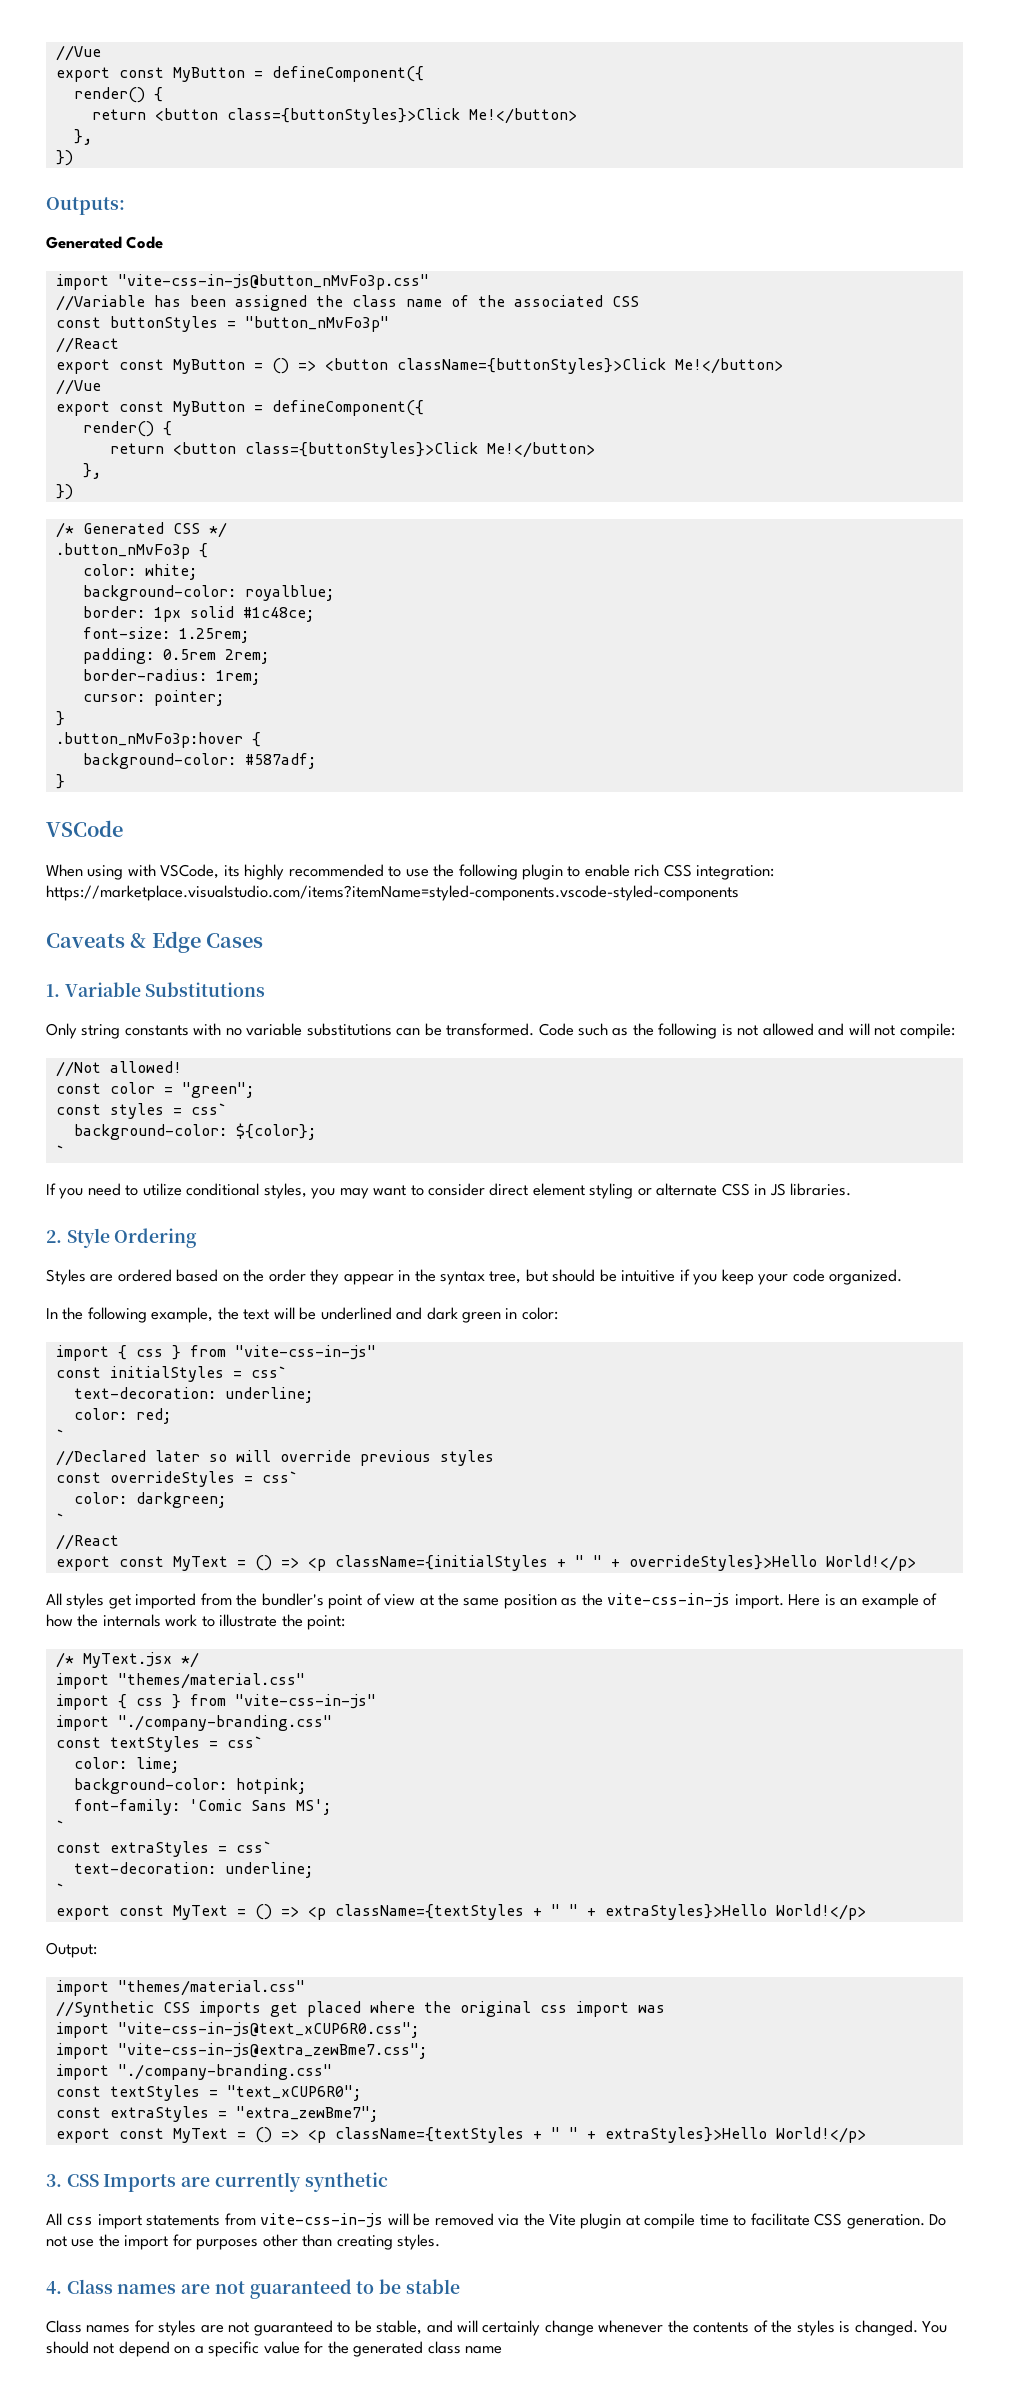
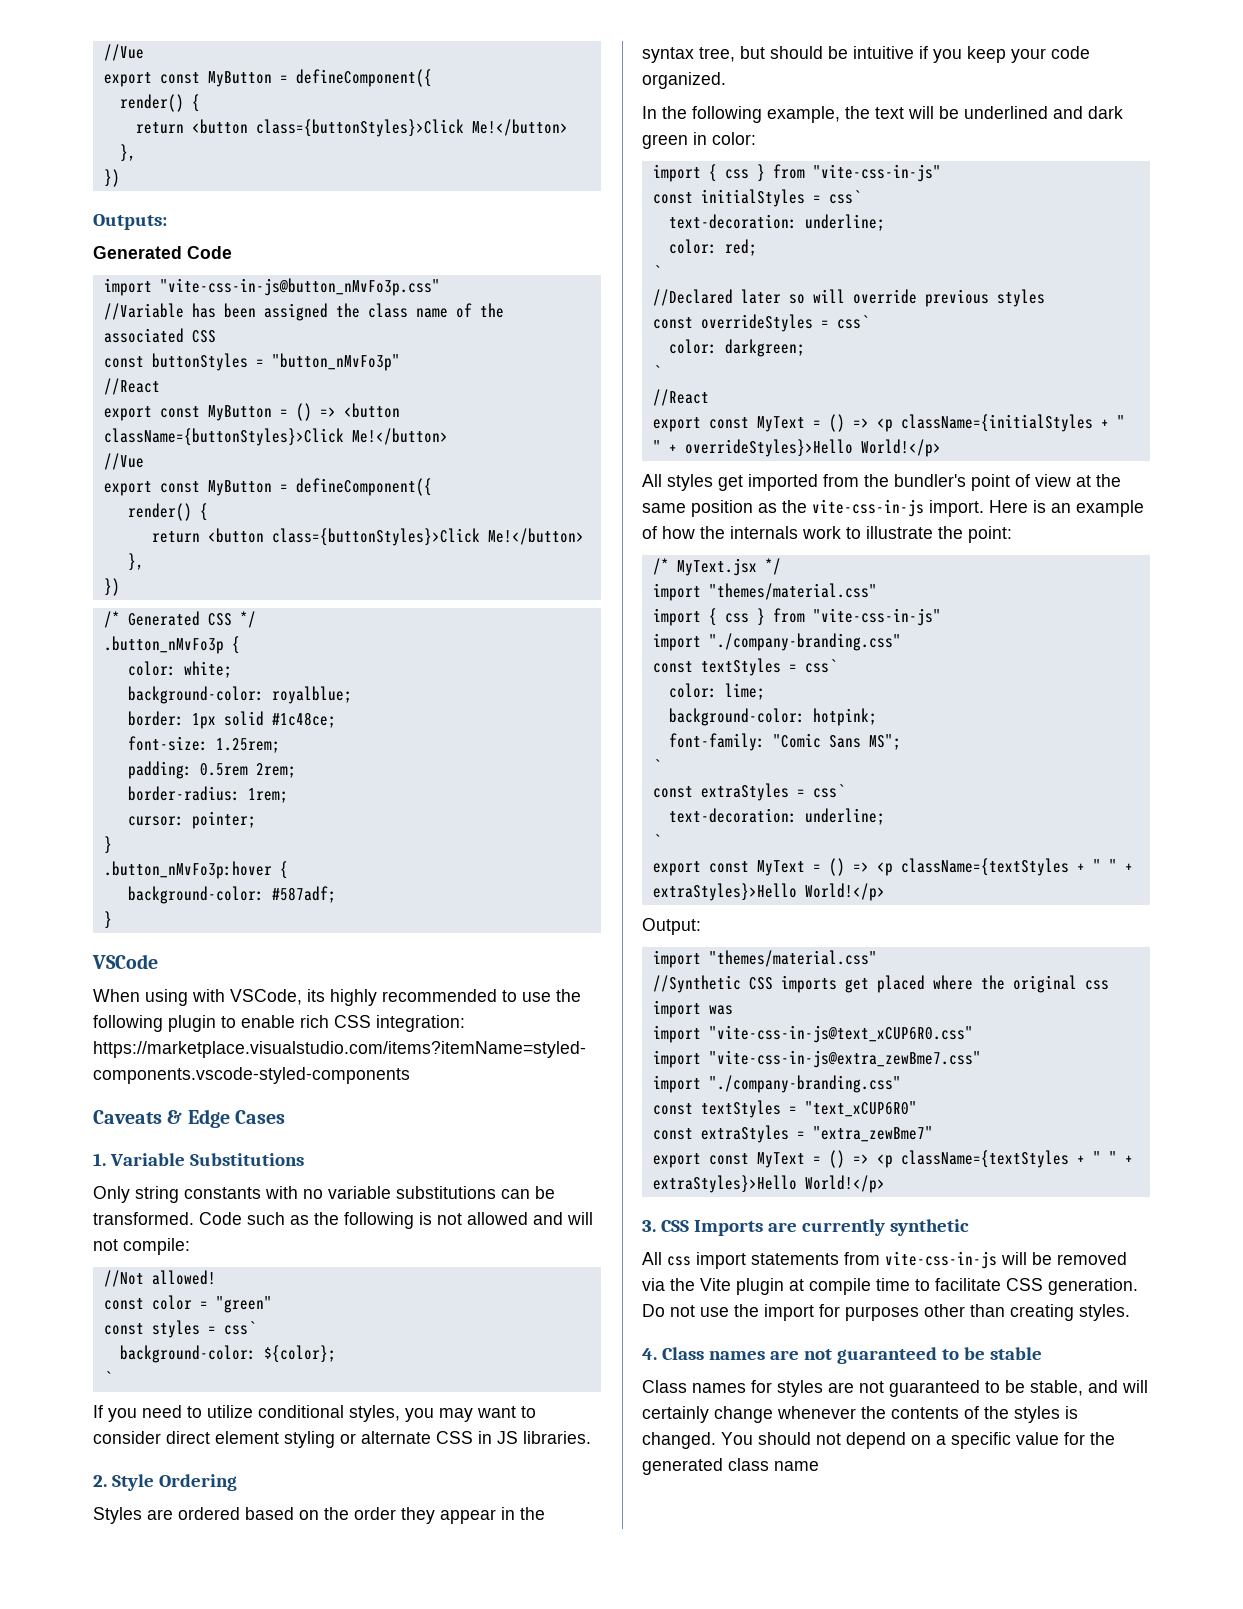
- const color = "green";
+ const color = "green"
- font-family: 'Comic Sans MS';
+ font-family: "Comic Sans MS";
- import "vite-css-in-js@text_xCUP6R0.css";
- import "vite-css-in-js@extra_zewBme7.css";
+ import "vite-css-in-js@text_xCUP6R0.css"
+ import "vite-css-in-js@extra_zewBme7.css"
  import "./company-branding.css"
- const textStyles = "text_xCUP6R0";
- const extraStyles = "extra_zewBme7";
+ const textStyles = "text_xCUP6R0"
+ const extraStyles = "extra_zewBme7"

